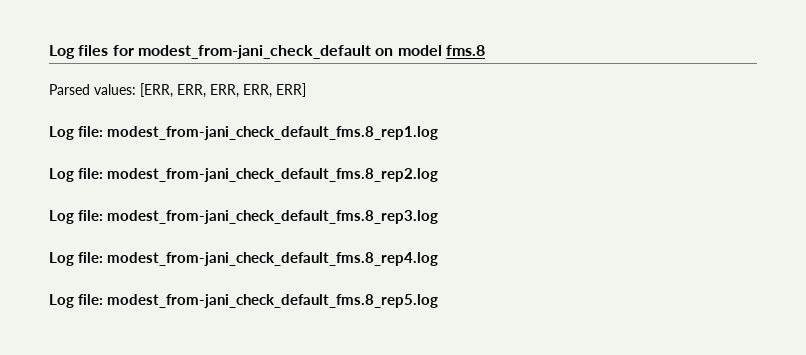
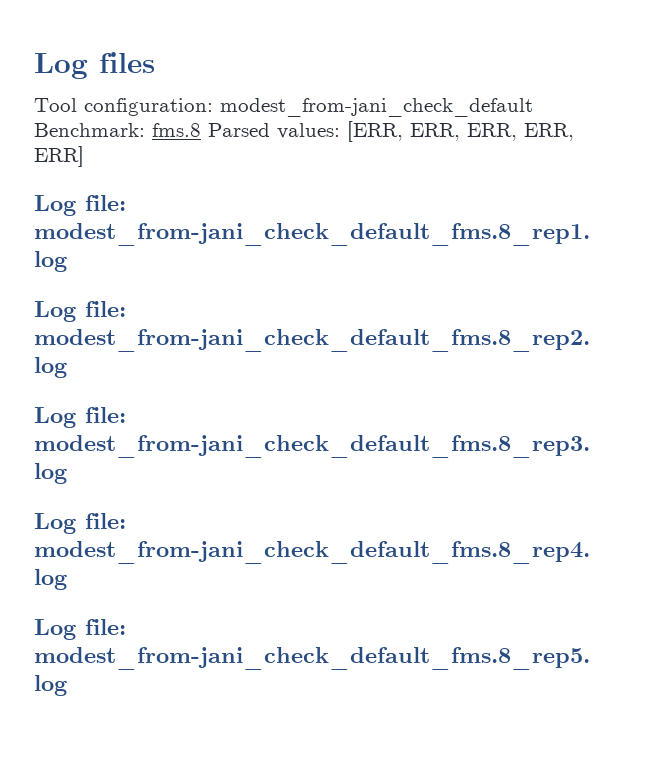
- Log files for modest_from-jani_check_default on model fms.8
- Parsed values: [ERR, ERR, ERR, ERR, ERR]
+ Log files
+ Tool configuration: modest_from-jani_check_default Benchmark: fms.8 Parsed values: [ERR, ERR, ERR, ERR, ERR]

